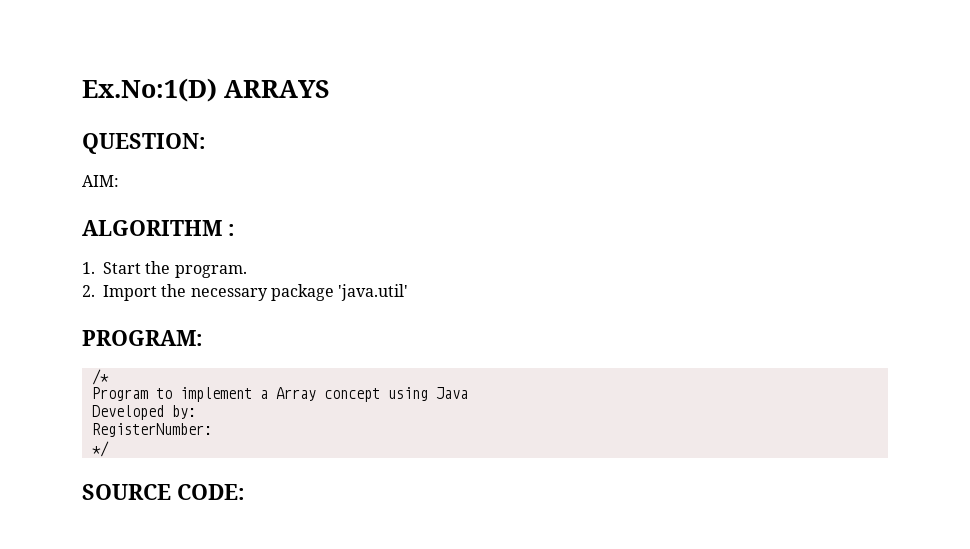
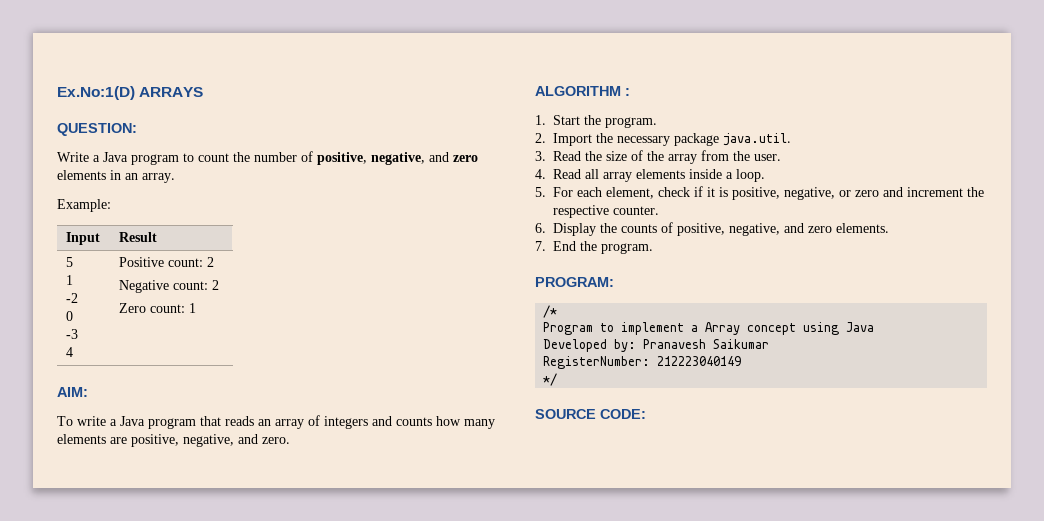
+ Write a Java program to count the number of positive, negative, and zero elements in an array.
+ Example:
+ Input | Result
+ 5
+ 1
+ -2
+ 0
+ -3
+ 4 | Positive count: 2
+ Negative count: 2
+ Zero count: 1
  AIM:
+ To write a Java program that reads an array of integers and counts how many elements are positive, negative, and zero.
- 2. Import the necessary package 'java.util'
+ 2. Import the necessary package java.util.
+ 3. Read the size of the array from the user.
+ 4. Read all array elements inside a loop.
+ 5. For each element, check if it is positive, negative, or zero and increment the respective counter.
+ 6. Display the counts of positive, negative, and zero elements.
+ 7. End the program.
- Developed by:
+ Developed by: Pranavesh Saikumar
- RegisterNumber:
+ RegisterNumber: 212223040149

